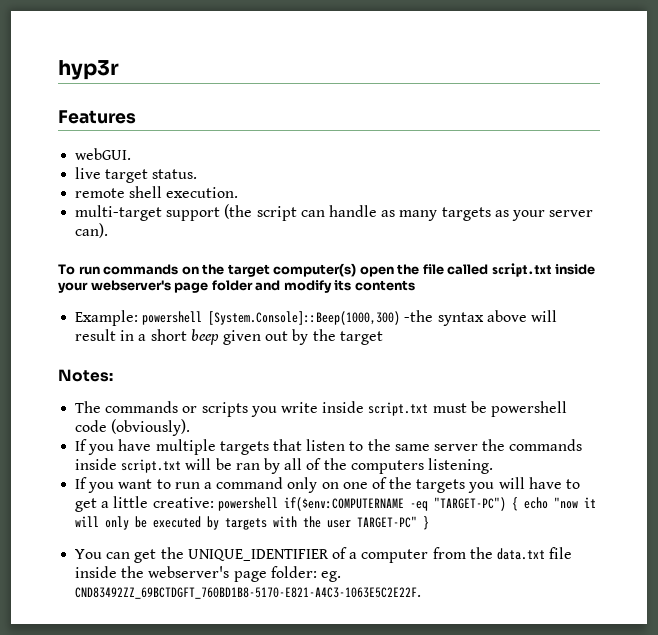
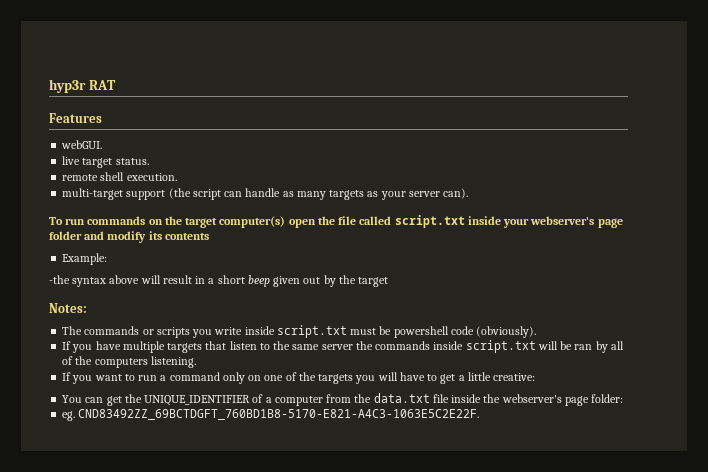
- hyp3r
+ hyp3r RAT
- Example: powershell [System.Console]::Beep(1000,300) -the syntax above will result in a short beep given out by the target
+ Example:
+ -the syntax above will result in a short beep given out by the target
- If you want to run a command only on one of the targets you will have to get a little creative: powershell if($env:COMPUTERNAME -eq "TARGET-PC") { echo "now it will only be executed by targets with the user TARGET-PC" }
+ If you want to run a command only on one of the targets you will have to get a little creative:
- You can get the UNIQUE_IDENTIFIER of a computer from the data.txt file inside the webserver's page folder: eg. CND83492ZZ_69BCTDGFT_760BD1B8-5170-E821-A4C3-1063E5C2E22F.
+ You can get the UNIQUE_IDENTIFIER of a computer from the data.txt file inside the webserver's page folder:
+ eg. CND83492ZZ_69BCTDGFT_760BD1B8-5170-E821-A4C3-1063E5C2E22F.

